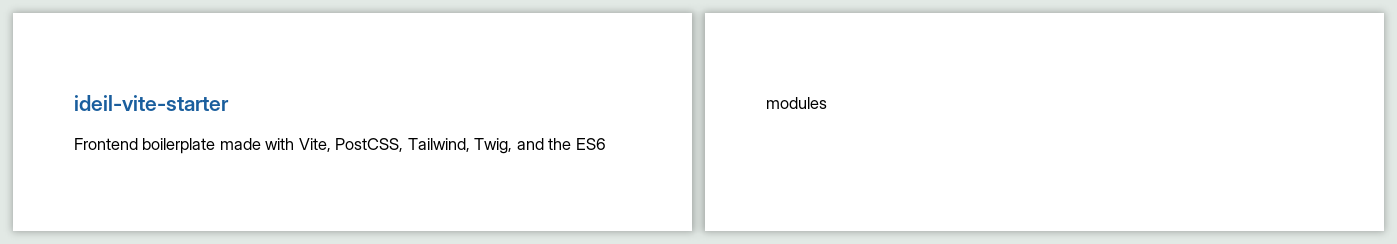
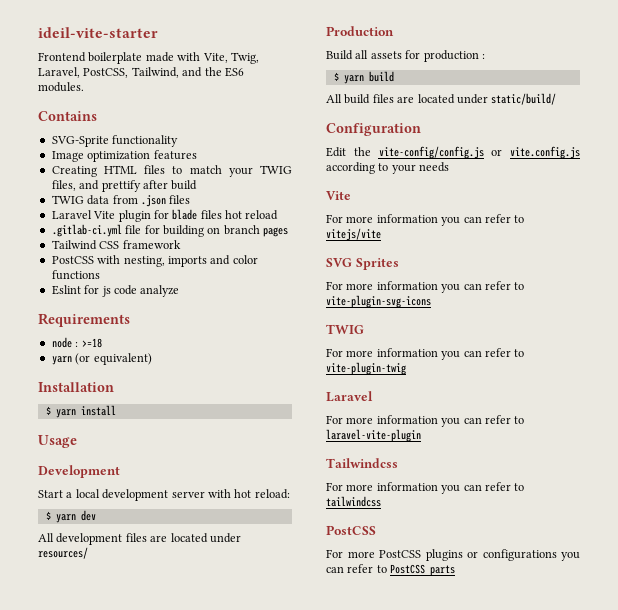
- Frontend boilerplate made with Vite, PostCSS, Tailwind, Twig, and the ES6 modules
+ Frontend boilerplate made with Vite, Twig, Laravel, PostCSS, Tailwind, and the ES6 modules.
+ Contains
+ SVG-Sprite functionality
+ Image optimization features
+ Creating HTML files to match your TWIG files, and prettify after build
+ TWIG data from .json files
+ Laravel Vite plugin for blade files hot reload
+ .gitlab-ci.yml file for building on branch pages
+ Tailwind CSS framework
+ PostCSS with nesting, imports and color functions
+ Eslint for js code analyze
+ Requirements
+ node : >=18
+ yarn (or equivalent)
+ Installation
+ $ yarn install
+ Usage
+ Development
+ Start a local development server with hot reload:
+ $ yarn dev
+ All development files are located under resources/
+ Production
+ Build all assets for production :
+ $ yarn build
+ All build files are located under static/build/
+ Configuration
+ Edit the vite-config/config.js or vite.config.js according to your needs
+ Vite
+ For more information you can refer to vitejs/vite
+ SVG Sprites
+ For more information you can refer to vite-plugin-svg-icons
+ TWIG
+ For more information you can refer to vite-plugin-twig
+ Laravel
+ For more information you can refer to laravel-vite-plugin
+ Tailwindcss
+ For more information you can refer to tailwindcss
+ PostCSS
+ For more PostCSS plugins or configurations you can refer to PostCSS parts

